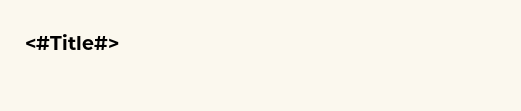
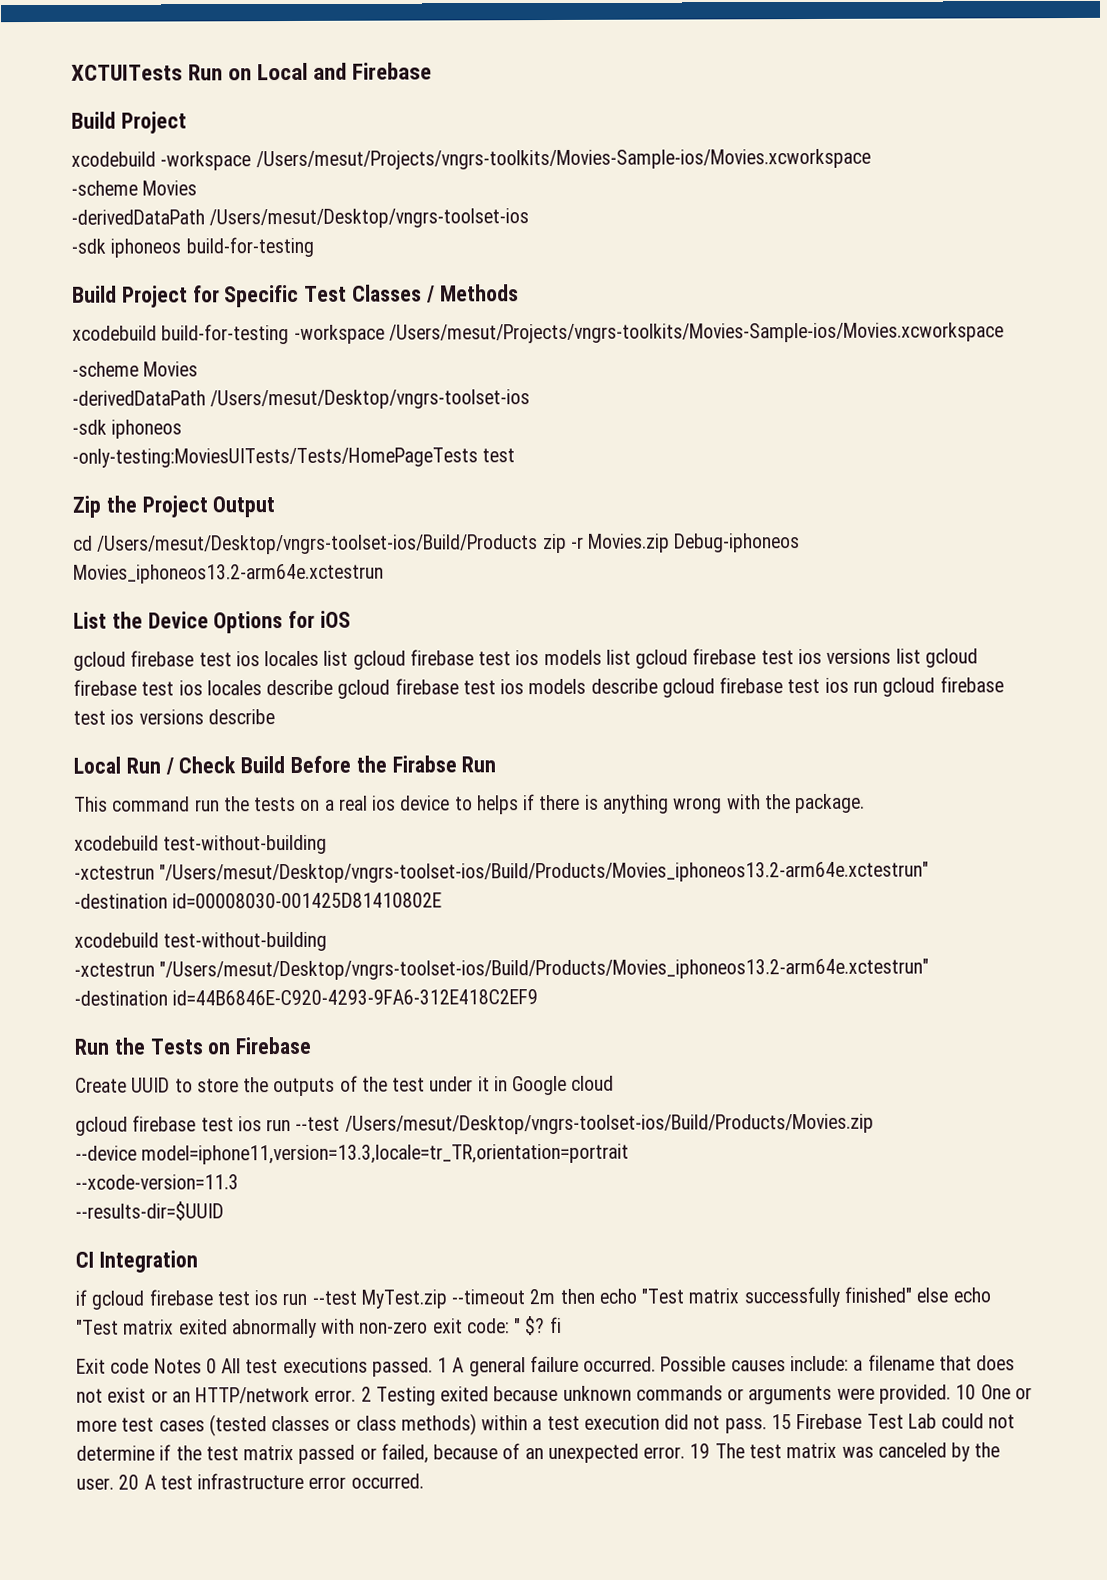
- <#Title#>
+ XCTUITests Run on Local and Firebase
+ Build Project
+ xcodebuild -workspace /Users/mesut/Projects/vngrs-toolkits/Movies-Sample-ios/Movies.xcworkspace
+ -scheme Movies
+ -derivedDataPath /Users/mesut/Desktop/vngrs-toolset-ios
+ -sdk iphoneos build-for-testing
+ Build Project for Specific Test Classes / Methods
+ xcodebuild build-for-testing -workspace /Users/mesut/Projects/vngrs-toolkits/Movies-Sample-ios/Movies.xcworkspace
+ -scheme Movies
+ -derivedDataPath /Users/mesut/Desktop/vngrs-toolset-ios
+ -sdk iphoneos
+ -only-testing:MoviesUITests/Tests/HomePageTests test
+ Zip the Project Output
+ cd /Users/mesut/Desktop/vngrs-toolset-ios/Build/Products zip -r Movies.zip Debug-iphoneos Movies_iphoneos13.2-arm64e.xctestrun
+ List the Device Options for iOS
+ gcloud firebase test ios locales list gcloud firebase test ios models list gcloud firebase test ios versions list gcloud firebase test ios locales describe gcloud firebase test ios models describe gcloud firebase test ios run gcloud firebase test ios versions describe
+ Local Run / Check Build Before the Firabse Run
+ This command run the tests on a real ios device to helps if there is anything wrong with the package.
+ xcodebuild test-without-building
+ -xctestrun "/Users/mesut/Desktop/vngrs-toolset-ios/Build/Products/Movies_iphoneos13.2-arm64e.xctestrun"
+ -destination id=00008030-001425D81410802E
+ xcodebuild test-without-building
+ -xctestrun "/Users/mesut/Desktop/vngrs-toolset-ios/Build/Products/Movies_iphoneos13.2-arm64e.xctestrun"
+ -destination id=44B6846E-C920-4293-9FA6-312E418C2EF9
+ Run the Tests on Firebase
+ Create UUID to store the outputs of the test under it in Google cloud
+ gcloud firebase test ios run --test /Users/mesut/Desktop/vngrs-toolset-ios/Build/Products/Movies.zip
+ --device model=iphone11,version=13.3,locale=tr_TR,orientation=portrait
+ --xcode-version=11.3
+ --results-dir=$UUID
+ CI Integration
+ if gcloud firebase test ios run --test MyTest.zip --timeout 2m then echo "Test matrix successfully finished" else echo "Test matrix exited abnormally with non-zero exit code: " $? fi
+ Exit code Notes 0 All test executions passed. 1 A general failure occurred. Possible causes include: a filename that does not exist or an HTTP/network error. 2 Testing exited because unknown commands or arguments were provided. 10 One or more test cases (tested classes or class methods) within a test execution did not pass. 15 Firebase Test Lab could not determine if the test matrix passed or failed, because of an unexpected error. 19 The test matrix was canceled by the user. 20 A test infrastructure error occurred.

